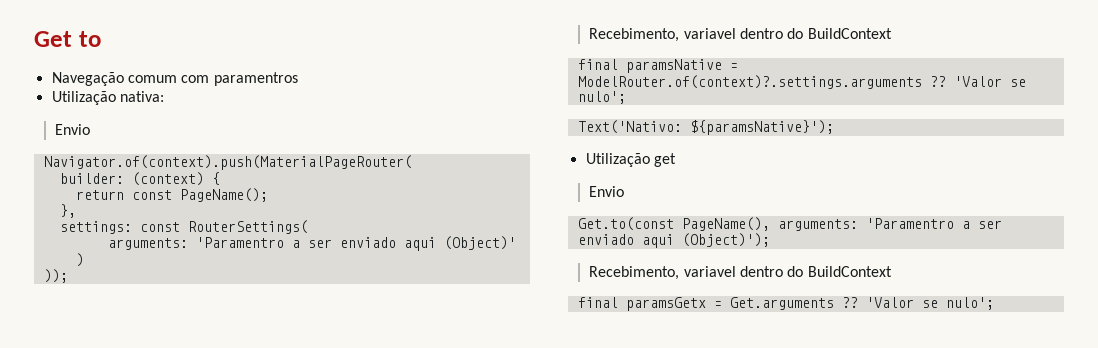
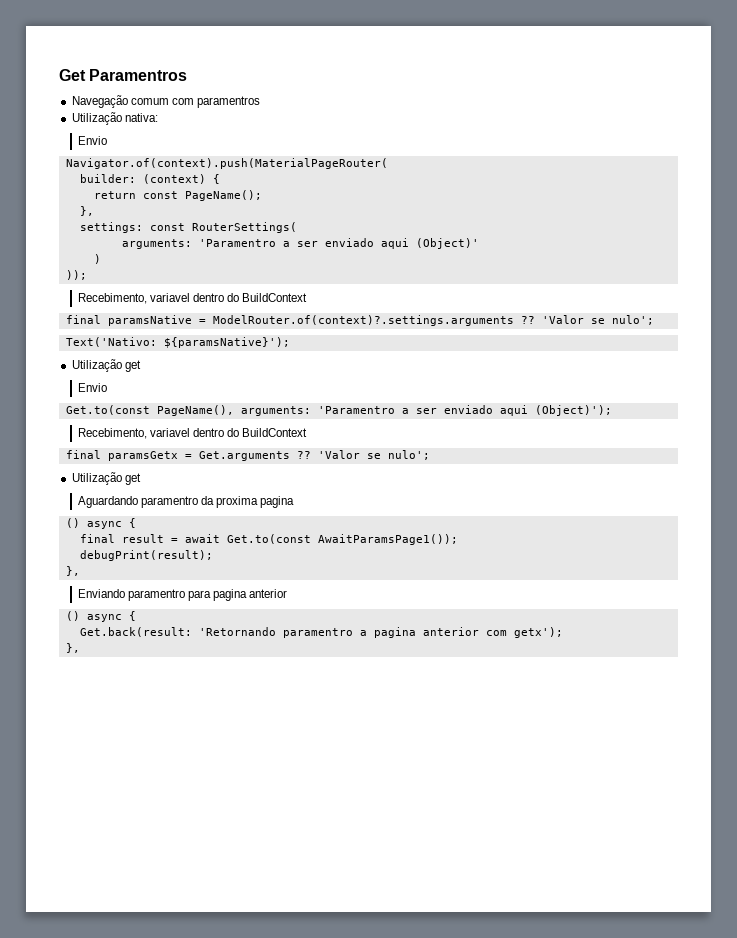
- Get to
+ Get Paramentros
  final paramsGetx = Get.arguments ?? 'Valor se nulo';
+ Utilização get
+ Aguardando paramentro da proxima pagina
+ () async {
+ final result = await Get.to(const AwaitParamsPage1());
+ debugPrint(result);
+ },
+ Enviando paramentro para pagina anterior
+ () async {
+ Get.back(result: 'Retornando paramentro a pagina anterior com getx');
+ },

